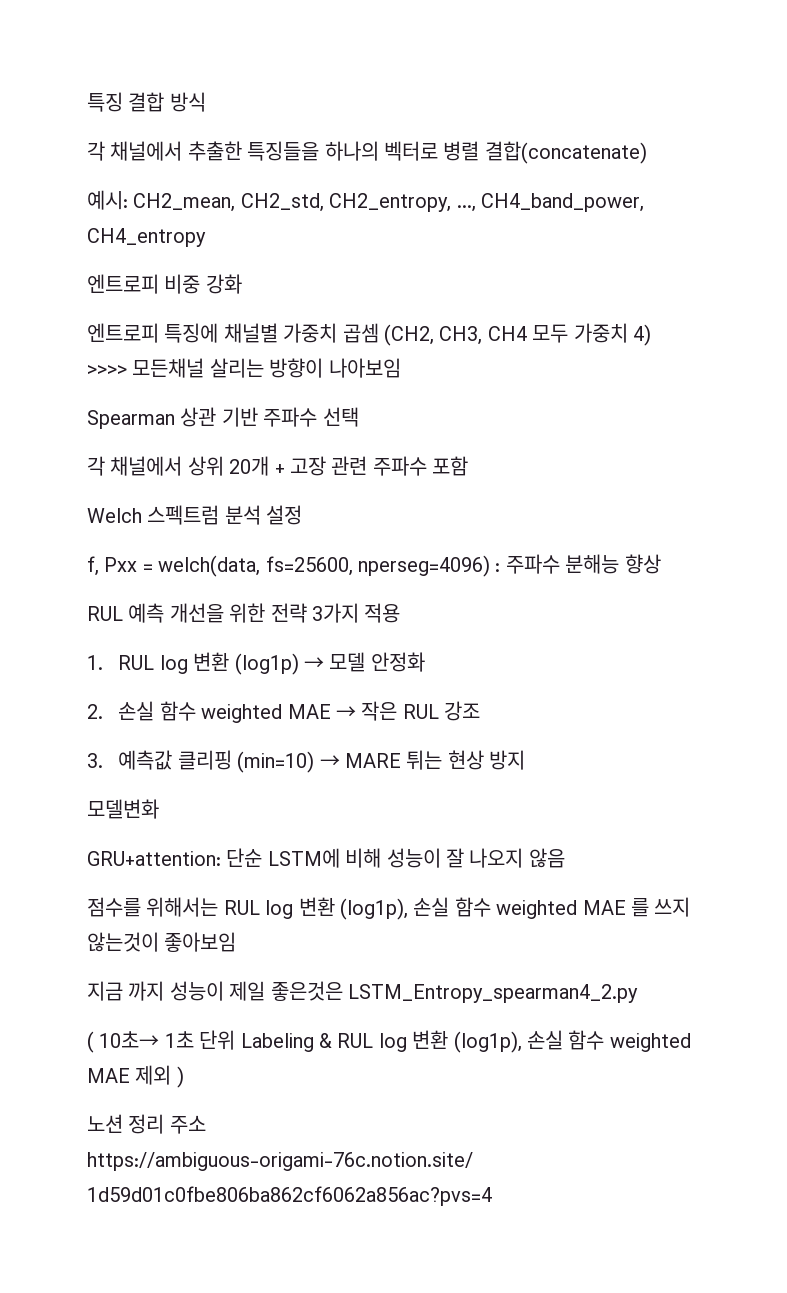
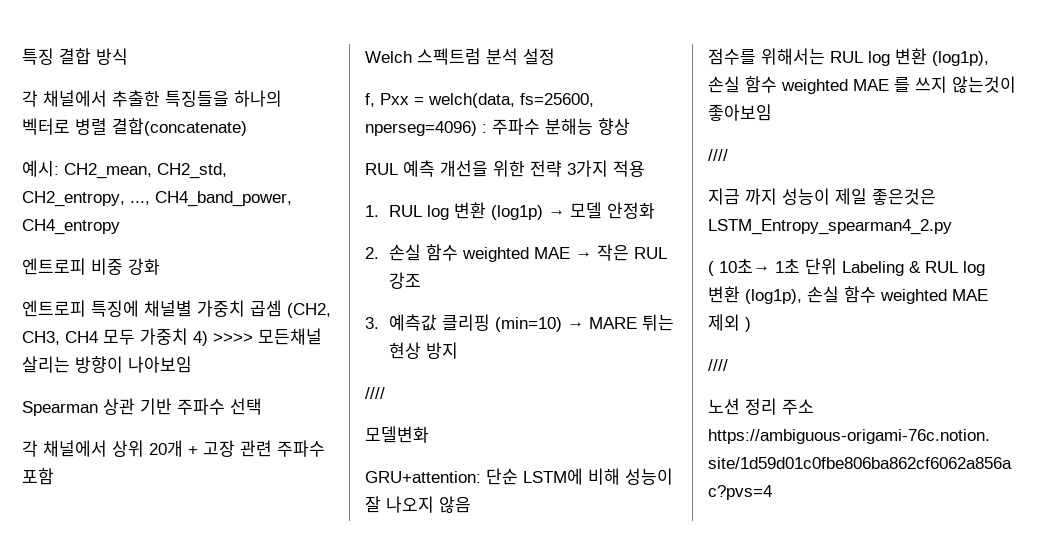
  3. 예측값 클리핑 (min=10) → MARE 튀는 현상 방지
+ ////
  점수를 위해서는 RUL log 변환 (log1p), 손실 함수 weighted MAE 를 쓰지 않는것이 좋아보임
+ ////
  ( 10초→ 1초 단위 Labeling & RUL log 변환 (log1p), 손실 함수 weighted MAE 제외 )
+ ////

